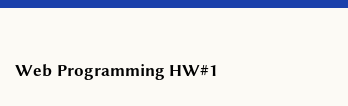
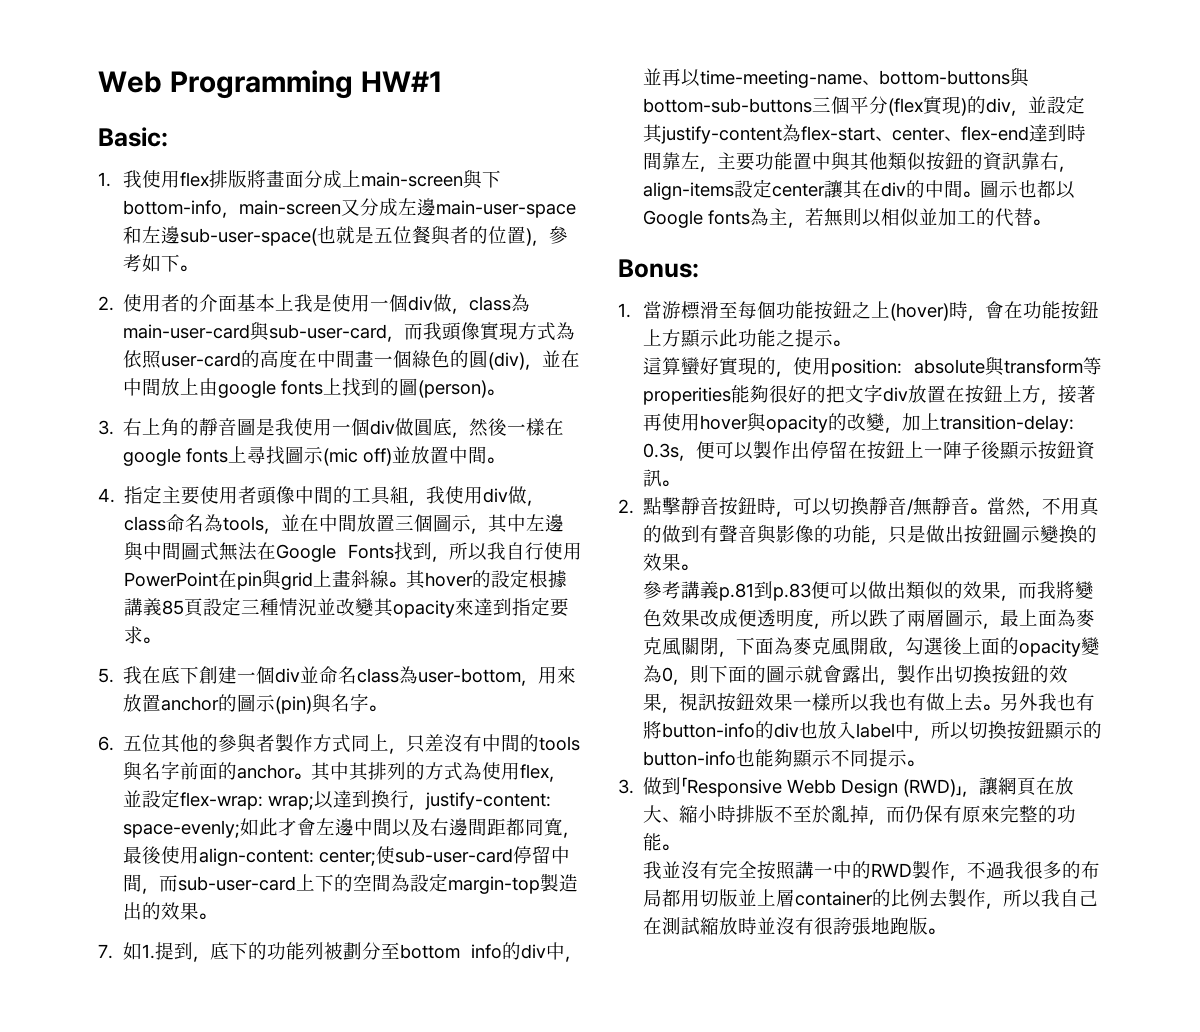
+ Basic:
+ 1.我使用flex排版將畫面分成上main-screen與下bottom-info，main-screen又分成左邊main-user-space和左邊sub-user-space(也就是五位餐與者的位置)，參考如下。
+ 2.使用者的介面基本上我是使用一個div做，class為main-user-card與sub-user-card，而我頭像實現方式為依照user-card的高度在中間畫一個綠色的圓(div)，並在中間放上由google fonts上找到的圖(person)。
+ 3.右上角的靜音圖是我使用一個div做圓底，然後一樣在google fonts上尋找圖示(mic off)並放置中間。
+ 4.指定主要使用者頭像中間的工具組，我使用div做，class命名為tools，並在中間放置三個圖示，其中左邊與中間圖式無法在Google Fonts找到，所以我自行使用PowerPoint在pin與grid上畫斜線。其hover的設定根據講義85頁設定三種情況並改變其opacity來達到指定要求。
+ 5.我在底下創建一個div並命名class為user-bottom，用來放置anchor的圖示(pin)與名字。
+ 6.五位其他的參與者製作方式同上，只差沒有中間的tools與名字前面的anchor。其中其排列的方式為使用flex，並設定flex-wrap: wrap;以達到換行，justify-content: space-evenly;如此才會左邊中間以及右邊間距都同寬，最後使用align-content: center;使sub-user-card停留中間，而sub-user-card上下的空間為設定margin-top製造出的效果。
+ 7.如1.提到，底下的功能列被劃分至bottom info的div中，並再以time-meeting-name、bottom-buttons與bottom-sub-buttons三個平分(flex實現)的div，並設定其justify-content為flex-start、center、flex-end達到時間靠左，主要功能置中與其他類似按鈕的資訊靠右，align-items設定center讓其在div的中間。圖示也都以Google fonts為主，若無則以相似並加工的代替。
+ Bonus:
+ 1.當游標滑⾄每個功能按鈕之上(hover)時，會在功能按鈕上⽅顯⽰此功能之提⽰。
+ 這算蠻好實現的，使用position: absolute與transform等properities能夠很好的把文字div放置在按鈕上方，接著再使用hover與opacity的改變，加上transition-delay: 0.3s，便可以製作出停留在按鈕上一陣子後顯示按鈕資訊。
+ 2.點擊靜⾳按鈕時，可以切換靜⾳/無靜⾳。當然，不⽤真的做到有聲⾳與影像的功能，只是做出按鈕圖⽰變換的效果。
+ 參考講義p.81到p.83便可以做出類似的效果，而我將變色效果改成便透明度，所以跌了兩層圖示，最上面為麥克風關閉，下面為麥克風開啟，勾選後上面的opacity變為0，則下面的圖示就會露出，製作出切換按鈕的效果，視訊按鈕效果一樣所以我也有做上去。另外我也有將button-info的div也放入label中，所以切換按鈕顯示的button-info也能夠顯示不同提示。
+ 3.做到「Responsive Webb Design (RWD)」，讓網⾴在放⼤、縮⼩時排版不⾄於亂掉，⽽仍保有原來完整的功能。
+ 我並沒有完全按照講一中的RWD製作，不過我很多的布局都用切版並上層container的比例去製作，所以我自己在測試縮放時並沒有很誇張地跑版。

